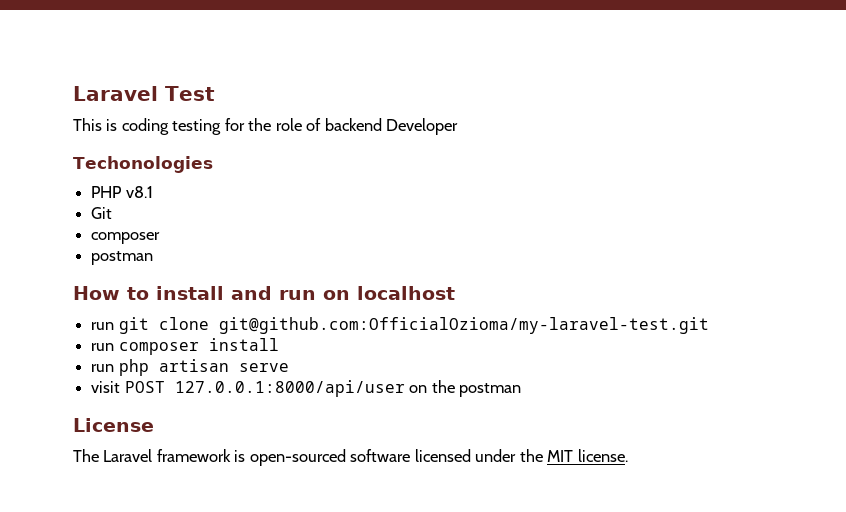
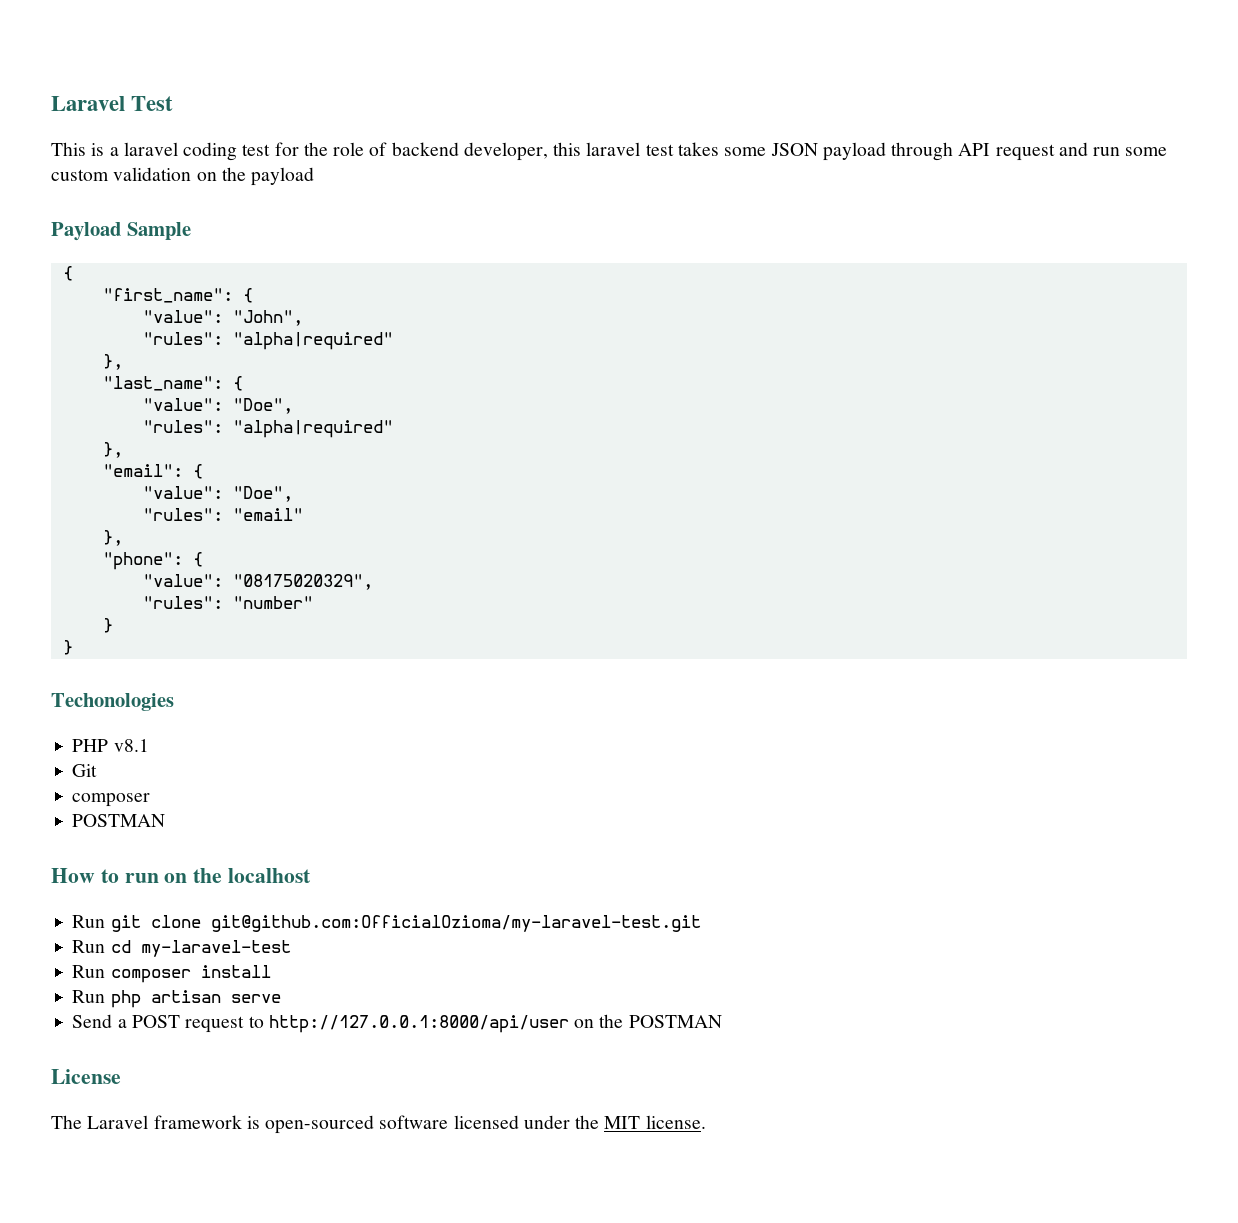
- This is coding testing for the role of backend Developer
+ This is a laravel coding test for the role of backend developer, this laravel test takes some JSON payload through API request and run some custom validation on the payload
+ Payload Sample
+ {
+ "first_name": {
+ "value": "John",
+ "rules": "alpha|required"
+ },
+ "last_name": {
+ "value": "Doe",
+ "rules": "alpha|required"
+ },
+ "email": {
+ "value": "Doe",
+ "rules": "email"
+ },
+ "phone": {
+ "value": "08175020329",
+ "rules": "number"
+ }
+ }
  Git
  composer
- postman
+ POSTMAN
- How to install and run on localhost
+ How to run on the localhost
- run git clone git@github.com:OfficialOzioma/my-laravel-test.git
+ Run git clone git@github.com:OfficialOzioma/my-laravel-test.git
- run composer install
+ Run cd my-laravel-test
+ Run composer install
- run php artisan serve
+ Run php artisan serve
- visit POST 127.0.0.1:8000/api/user on the postman
+ Send a POST request to http://127.0.0.1:8000/api/user on the POSTMAN

